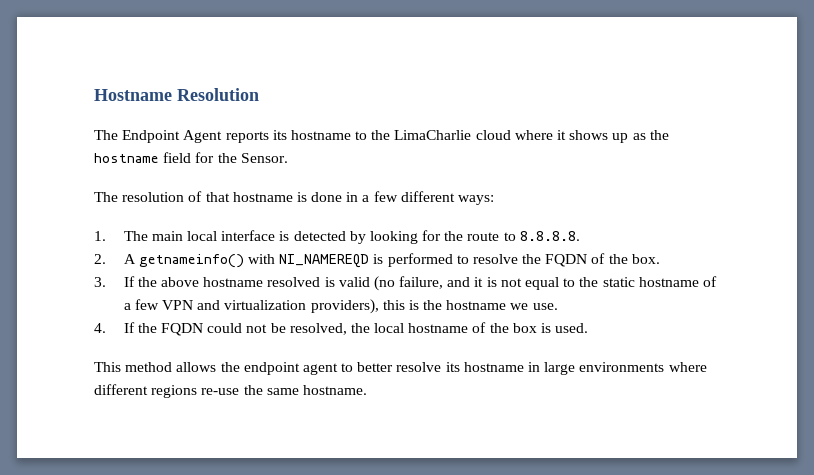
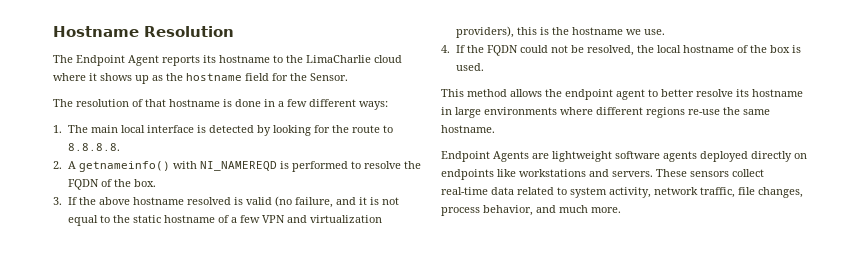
+ Endpoint Agents are lightweight software agents deployed directly on endpoints like workstations and servers. These sensors collect real-time data related to system activity, network traffic, file changes, process behavior, and much more.

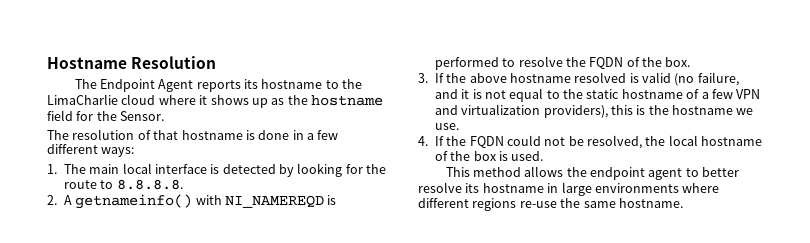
- Endpoint Agents are lightweight software agents deployed directly on endpoints like workstations and servers. These sensors collect real-time data related to system activity, network traffic, file changes, process behavior, and much more.

